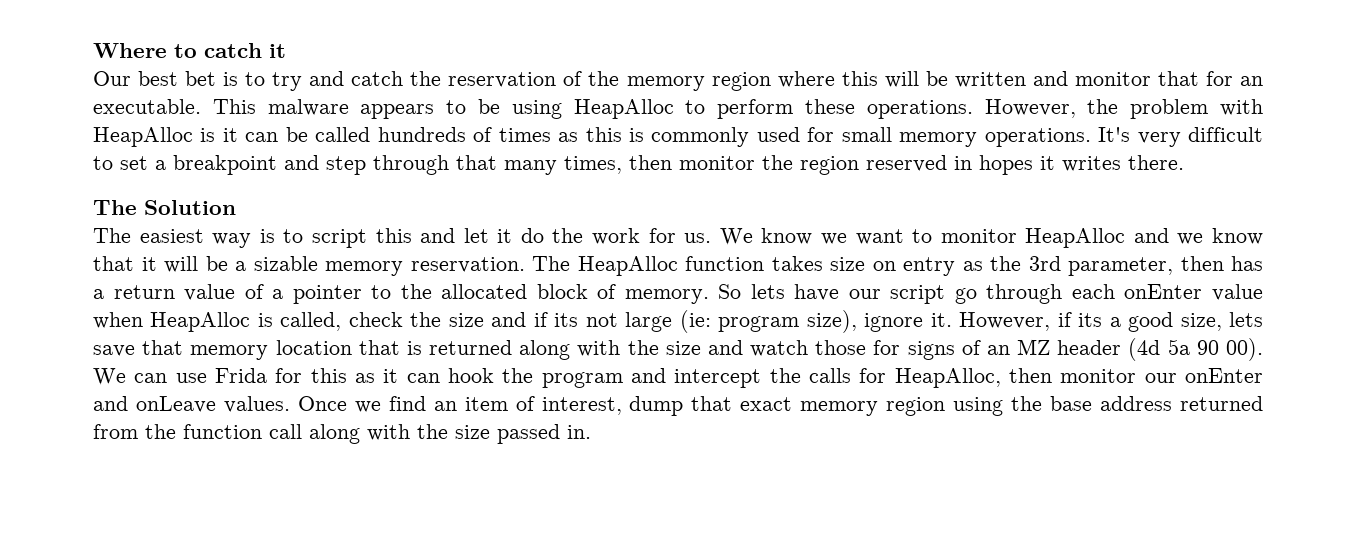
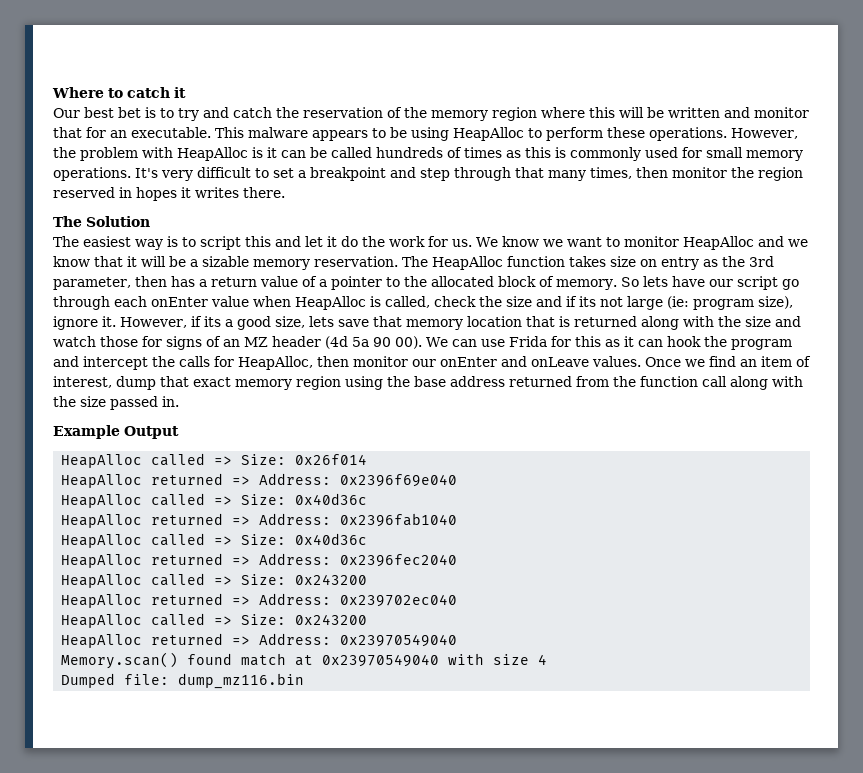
+ Example Output
+ HeapAlloc called => Size: 0x26f014
+ HeapAlloc returned => Address: 0x2396f69e040
+ HeapAlloc called => Size: 0x40d36c
+ HeapAlloc returned => Address: 0x2396fab1040
+ HeapAlloc called => Size: 0x40d36c
+ HeapAlloc returned => Address: 0x2396fec2040
+ HeapAlloc called => Size: 0x243200
+ HeapAlloc returned => Address: 0x239702ec040
+ HeapAlloc called => Size: 0x243200
+ HeapAlloc returned => Address: 0x23970549040
+ Memory.scan() found match at 0x23970549040 with size 4
+ Dumped file: dump_mz116.bin

